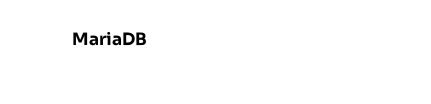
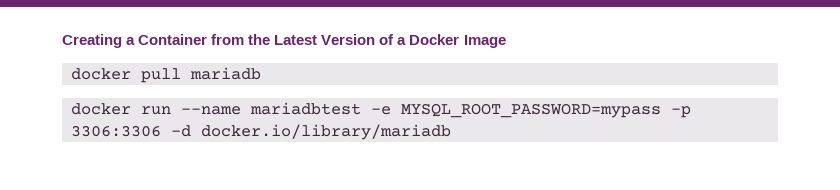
- MariaDB
+ Creating a Container from the Latest Version of a Docker Image
+ docker pull mariadb
+ docker run --name mariadbtest -e MYSQL_ROOT_PASSWORD=mypass -p 3306:3306 -d docker.io/library/mariadb

